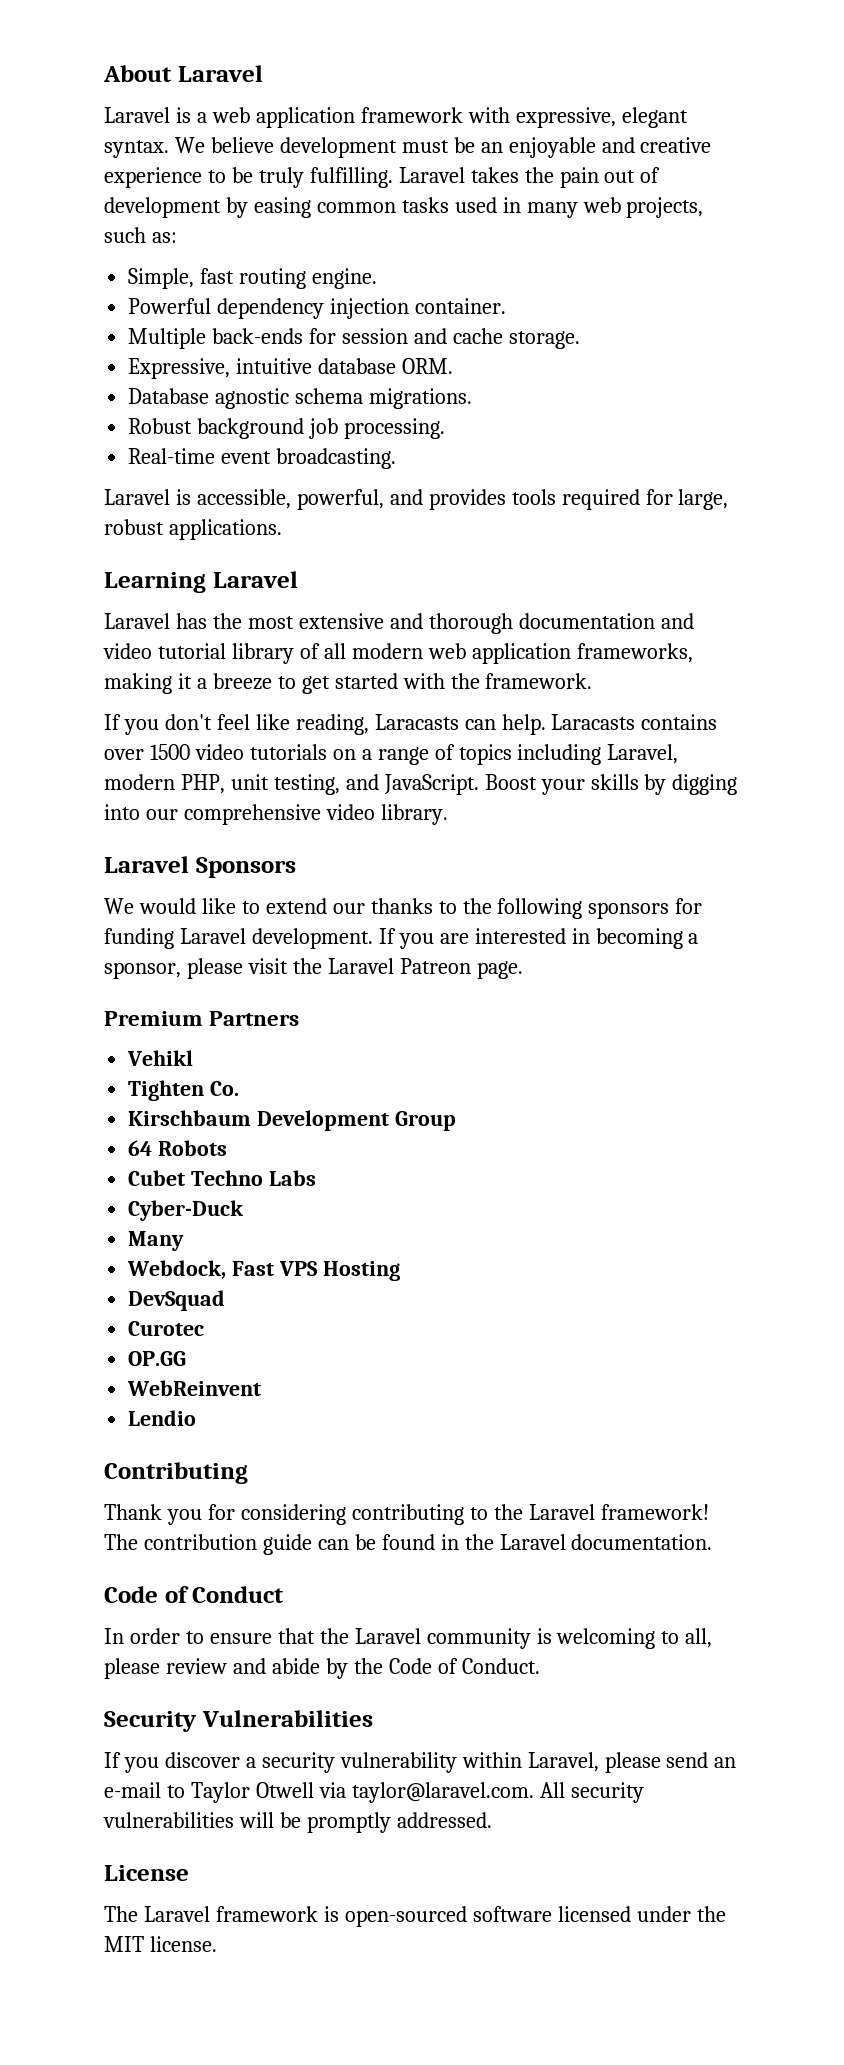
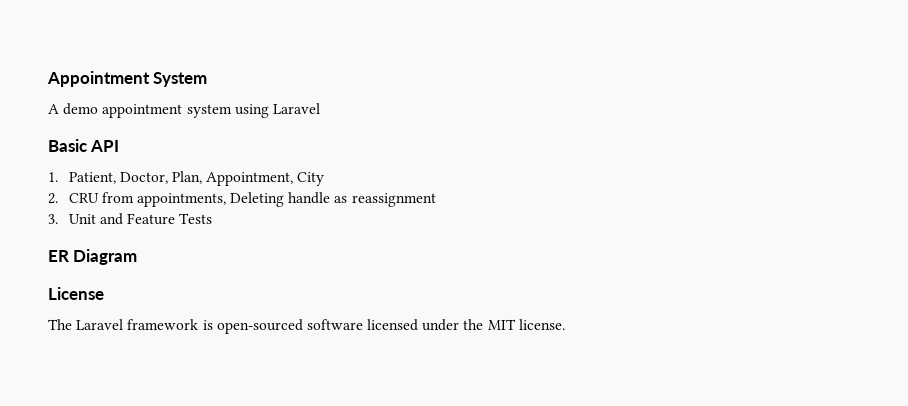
- About Laravel
- Laravel is a web application framework with expressive, elegant syntax. We believe development must be an enjoyable and creative experience to be truly fulfilling. Laravel takes the pain out of development by easing common tasks used in many web projects, such as:
- Simple, fast routing engine.
- Powerful dependency injection container.
- Multiple back-ends for session and cache storage.
- Expressive, intuitive database ORM.
- Database agnostic schema migrations.
- Robust background job processing.
- Real-time event broadcasting.
- Laravel is accessible, powerful, and provides tools required for large, robust applications.
- Learning Laravel
- Laravel has the most extensive and thorough documentation and video tutorial library of all modern web application frameworks, making it a breeze to get started with the framework.
- If you don't feel like reading, Laracasts can help. Laracasts contains over 1500 video tutorials on a range of topics including Laravel, modern PHP, unit testing, and JavaScript. Boost your skills by digging into our comprehensive video library.
- Laravel Sponsors
- We would like to extend our thanks to the following sponsors for funding Laravel development. If you are interested in becoming a sponsor, please visit the Laravel Patreon page.
- Premium Partners
- Vehikl
- Tighten Co.
- Kirschbaum Development Group
- 64 Robots
- Cubet Techno Labs
- Cyber-Duck
- Many
- Webdock, Fast VPS Hosting
- DevSquad
- Curotec
- OP.GG
- WebReinvent
- Lendio
- Contributing
- Thank you for considering contributing to the Laravel framework! The contribution guide can be found in the Laravel documentation.
- Code of Conduct
- In order to ensure that the Laravel community is welcoming to all, please review and abide by the Code of Conduct.
- Security Vulnerabilities
- If you discover a security vulnerability within Laravel, please send an e-mail to Taylor Otwell via taylor@laravel.com. All security vulnerabilities will be promptly addressed.
+ Appointment System
+ A demo appointment system using Laravel
+ Basic API
+ 1. Patient, Doctor, Plan, Appointment, City
+ 2. CRU from appointments, Deleting handle as reassignment
+ 3. Unit and Feature Tests
+ ER Diagram

